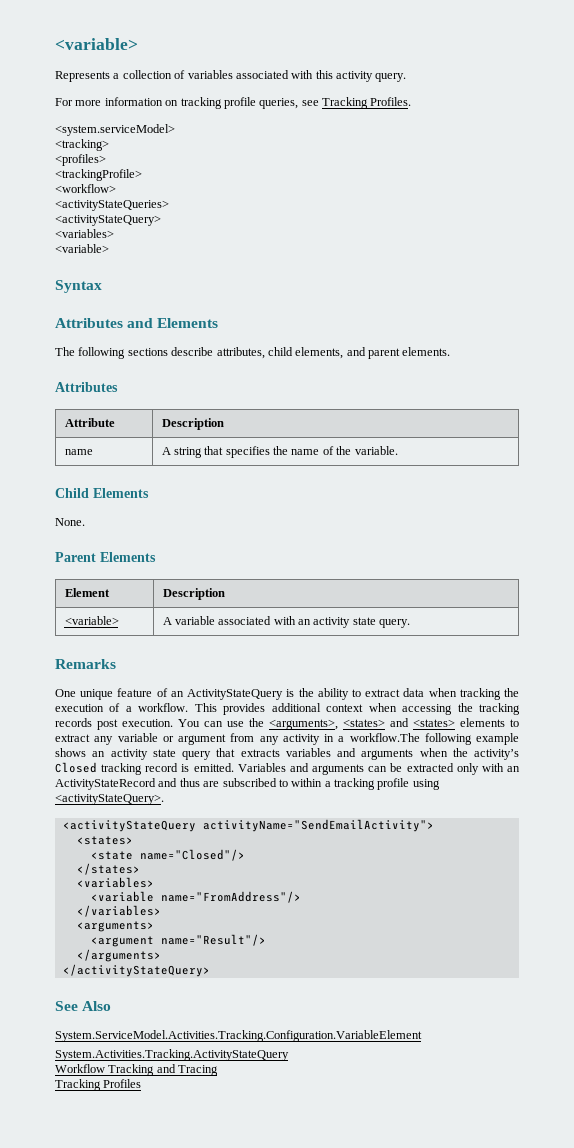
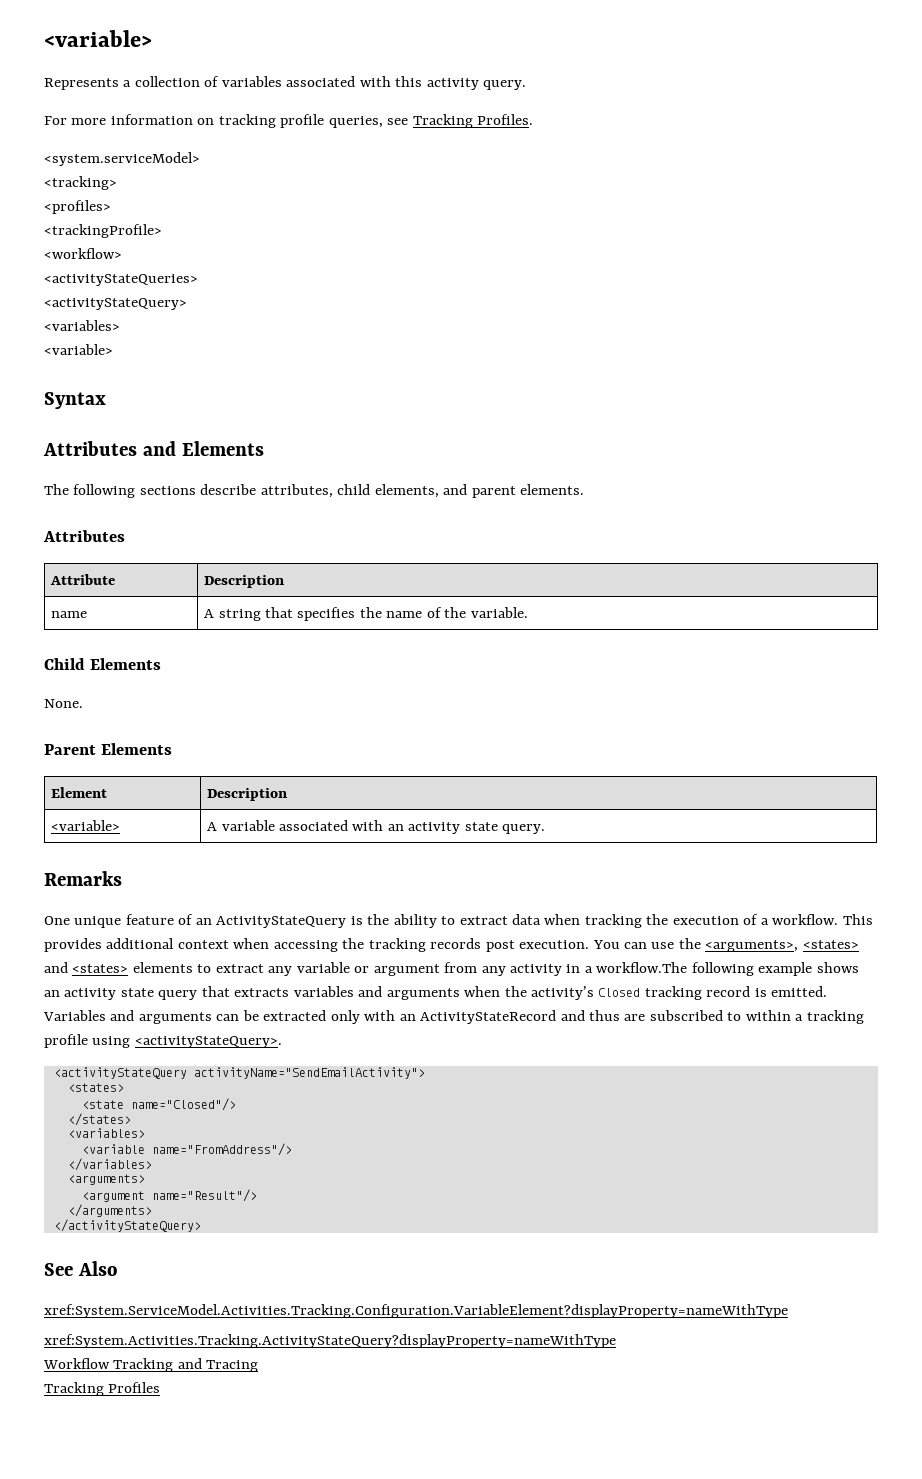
- System.ServiceModel.Activities.Tracking.Configuration.VariableElement
- System.Activities.Tracking.ActivityStateQuery
+ xref:System.ServiceModel.Activities.Tracking.Configuration.VariableElement?displayProperty=nameWithType
+ xref:System.Activities.Tracking.ActivityStateQuery?displayProperty=nameWithType

